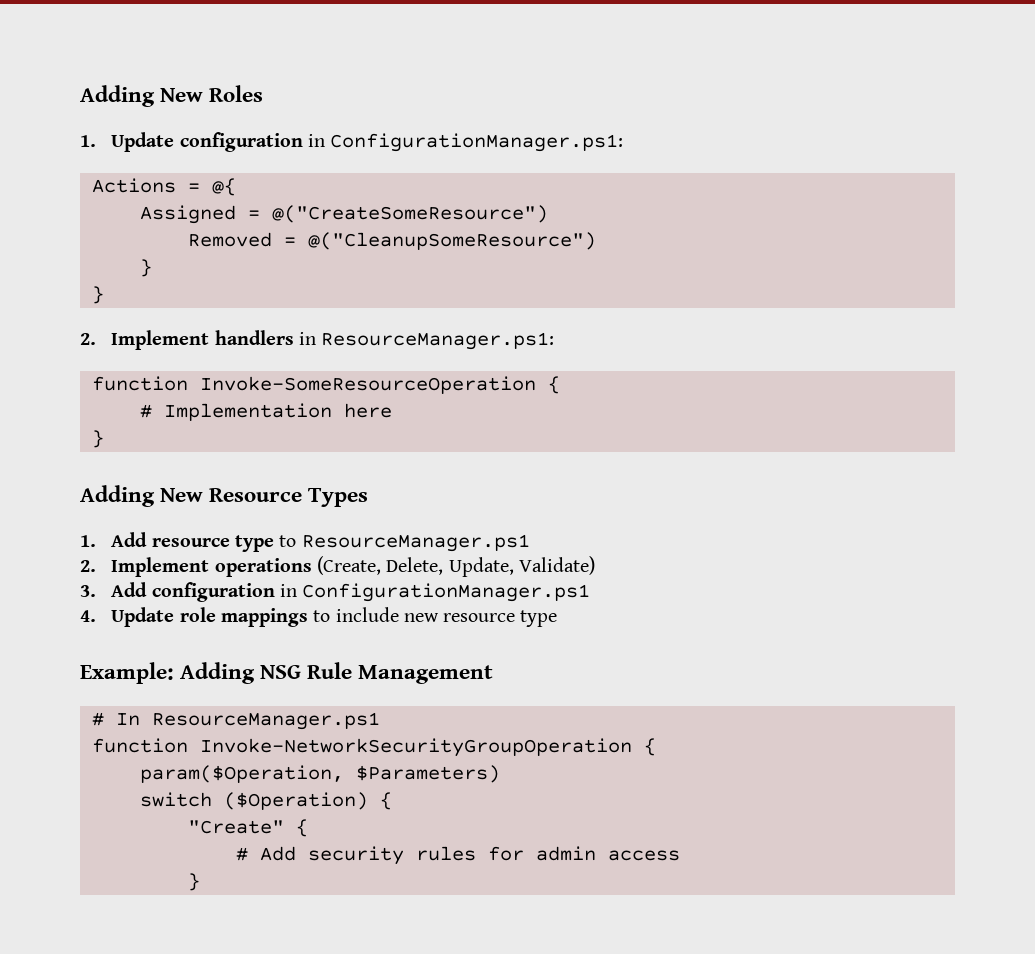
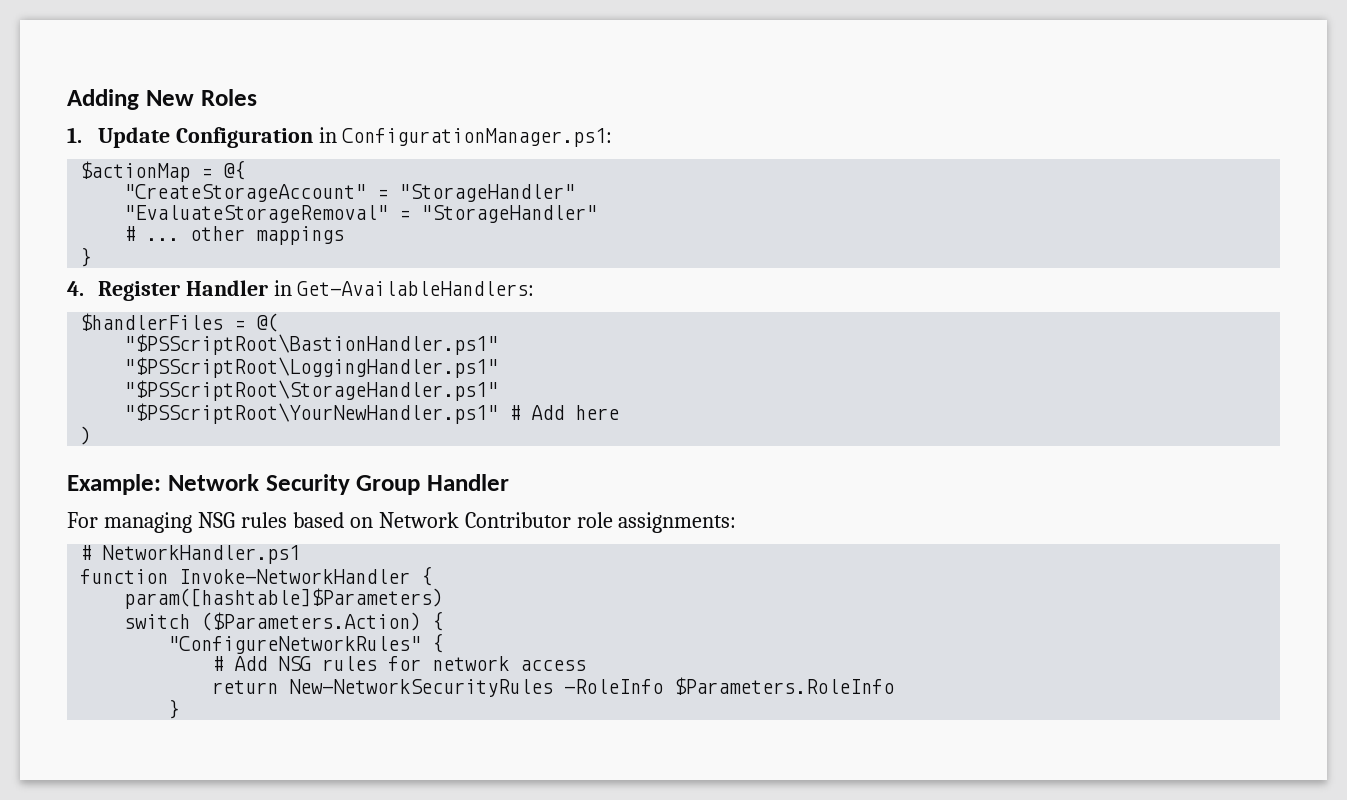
- 1. Update configuration in ConfigurationManager.ps1:
+ 1. Update Configuration in ConfigurationManager.ps1:
- Actions = @{
+ $actionMap = @{
- Assigned = @("CreateSomeResource")
- Removed = @("CleanupSomeResource")
+ "CreateStorageAccount" = "StorageHandler"
+ "EvaluateStorageRemoval" = "StorageHandler"
+ # ... other mappings
  }
- }
- 2. Implement handlers in ResourceManager.ps1:
- function Invoke-SomeResourceOperation {
- # Implementation here
- }
- Adding New Resource Types
- 1. Add resource type to ResourceManager.ps1
- 2. Implement operations (Create, Delete, Update, Validate)
- 3. Add configuration in ConfigurationManager.ps1
- 4. Update role mappings to include new resource type
- Example: Adding NSG Rule Management
- # In ResourceManager.ps1
- function Invoke-NetworkSecurityGroupOperation {
- param($Operation, $Parameters)
- switch ($Operation) {
- "Create" {
+ 4. Register Handler in Get-AvailableHandlers:
+ $handlerFiles = @(
+ "$PSScriptRoot\BastionHandler.ps1"
+ "$PSScriptRoot\LoggingHandler.ps1"
+ "$PSScriptRoot\StorageHandler.ps1"
+ "$PSScriptRoot\YourNewHandler.ps1" # Add here
+ )
+ Example: Network Security Group Handler
+ For managing NSG rules based on Network Contributor role assignments:
+ # NetworkHandler.ps1
+ function Invoke-NetworkHandler {
+ param([hashtable]$Parameters)
+ switch ($Parameters.Action) {
+ "ConfigureNetworkRules" {
- # Add security rules for admin access
+ # Add NSG rules for network access
+ return New-NetworkSecurityRules -RoleInfo $Parameters.RoleInfo

